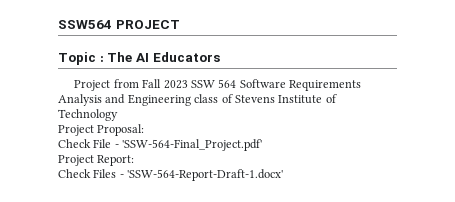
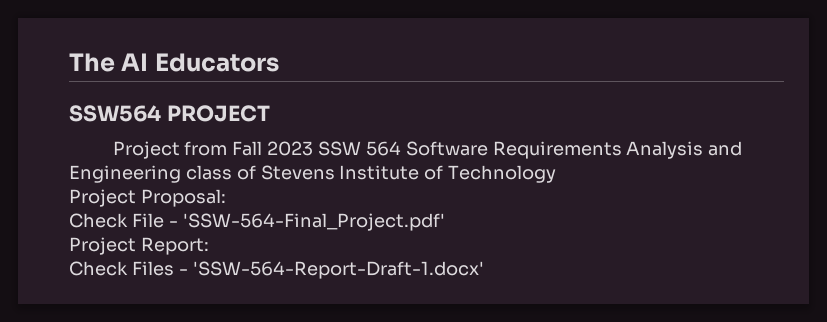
- SSW564 PROJECT
- Topic : The AI Educators
+ The AI Educators
+ SSW564 PROJECT

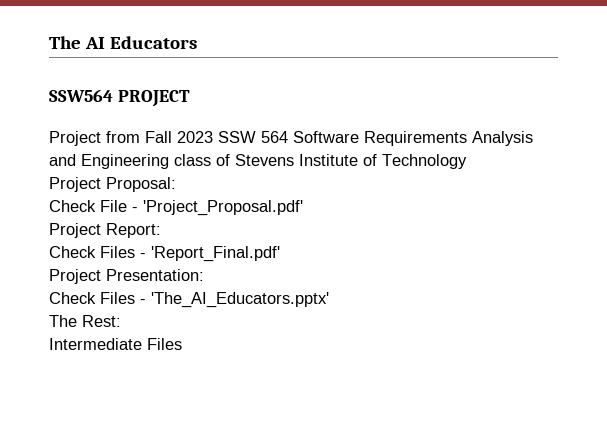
- Check File - 'SSW-564-Final_Project.pdf'
+ Check File - 'Project_Proposal.pdf'
- Check Files - 'SSW-564-Report-Draft-1.docx'
+ Check Files - 'Report_Final.pdf'
+ Project Presentation:
+ Check Files - 'The_AI_Educators.pptx'
+ The Rest:
+ Intermediate Files

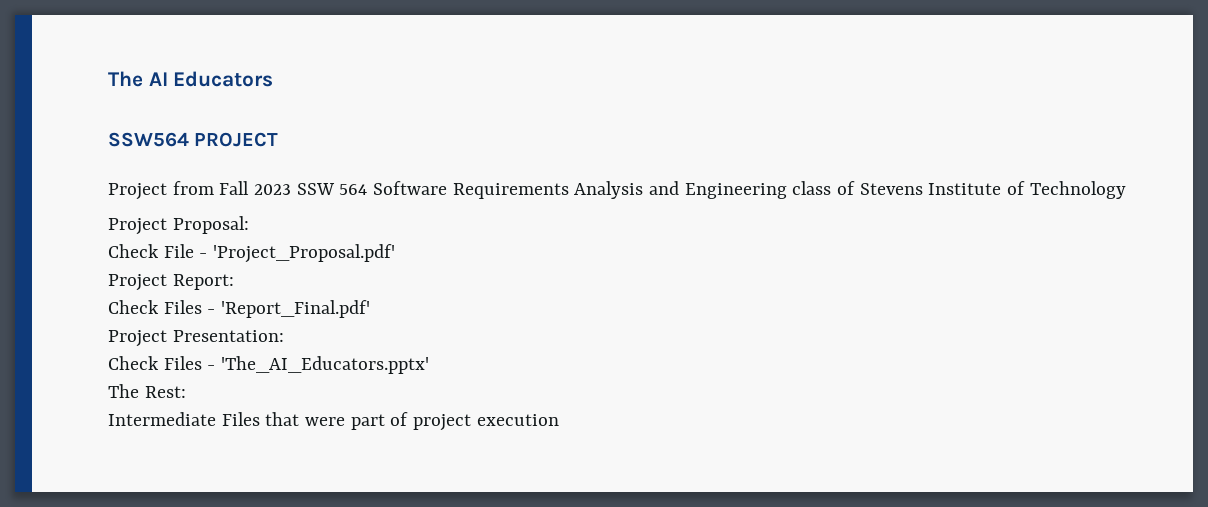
- Intermediate Files
+ Intermediate Files that were part of project execution

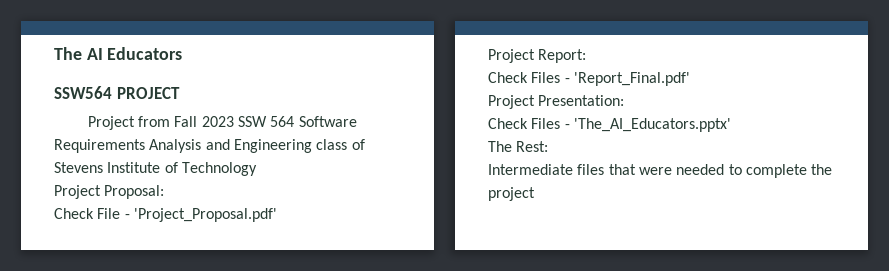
- Intermediate Files that were part of project execution
+ Intermediate files that were needed to complete the project

